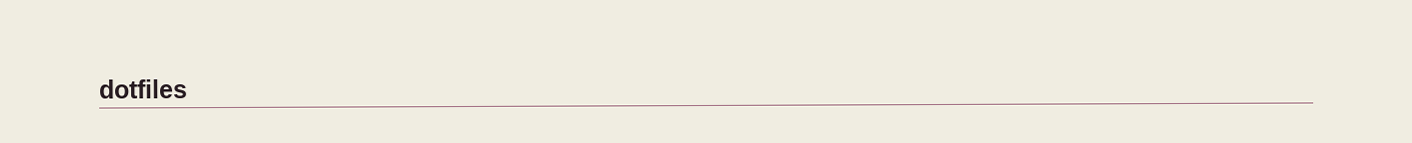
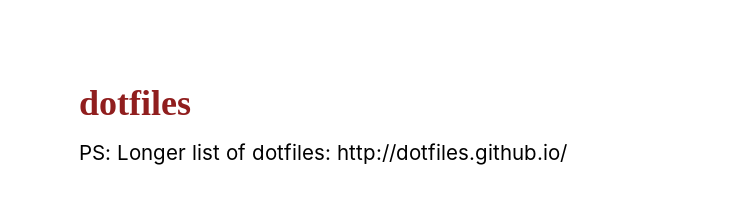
+ PS: Longer list of dotfiles: http://dotfiles.github.io/

